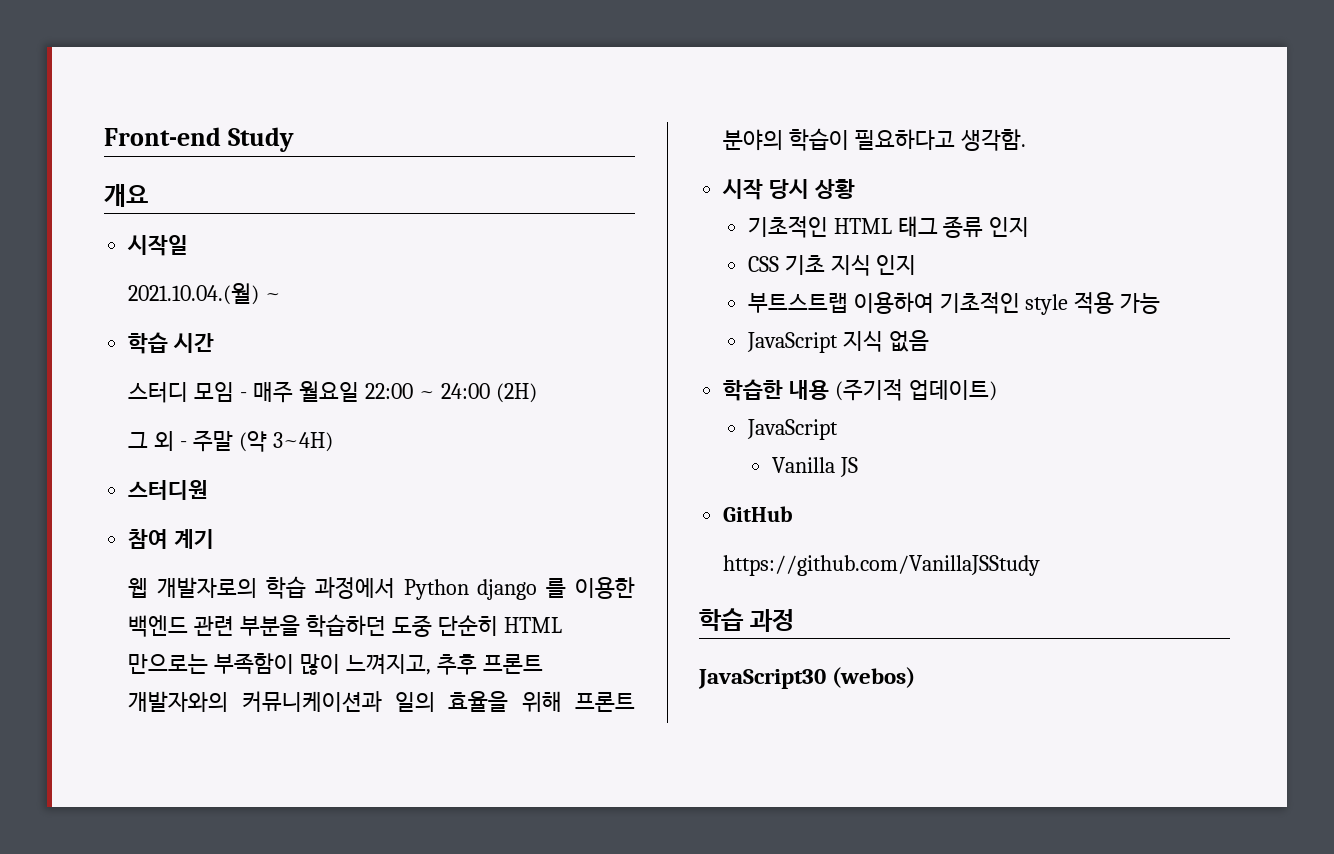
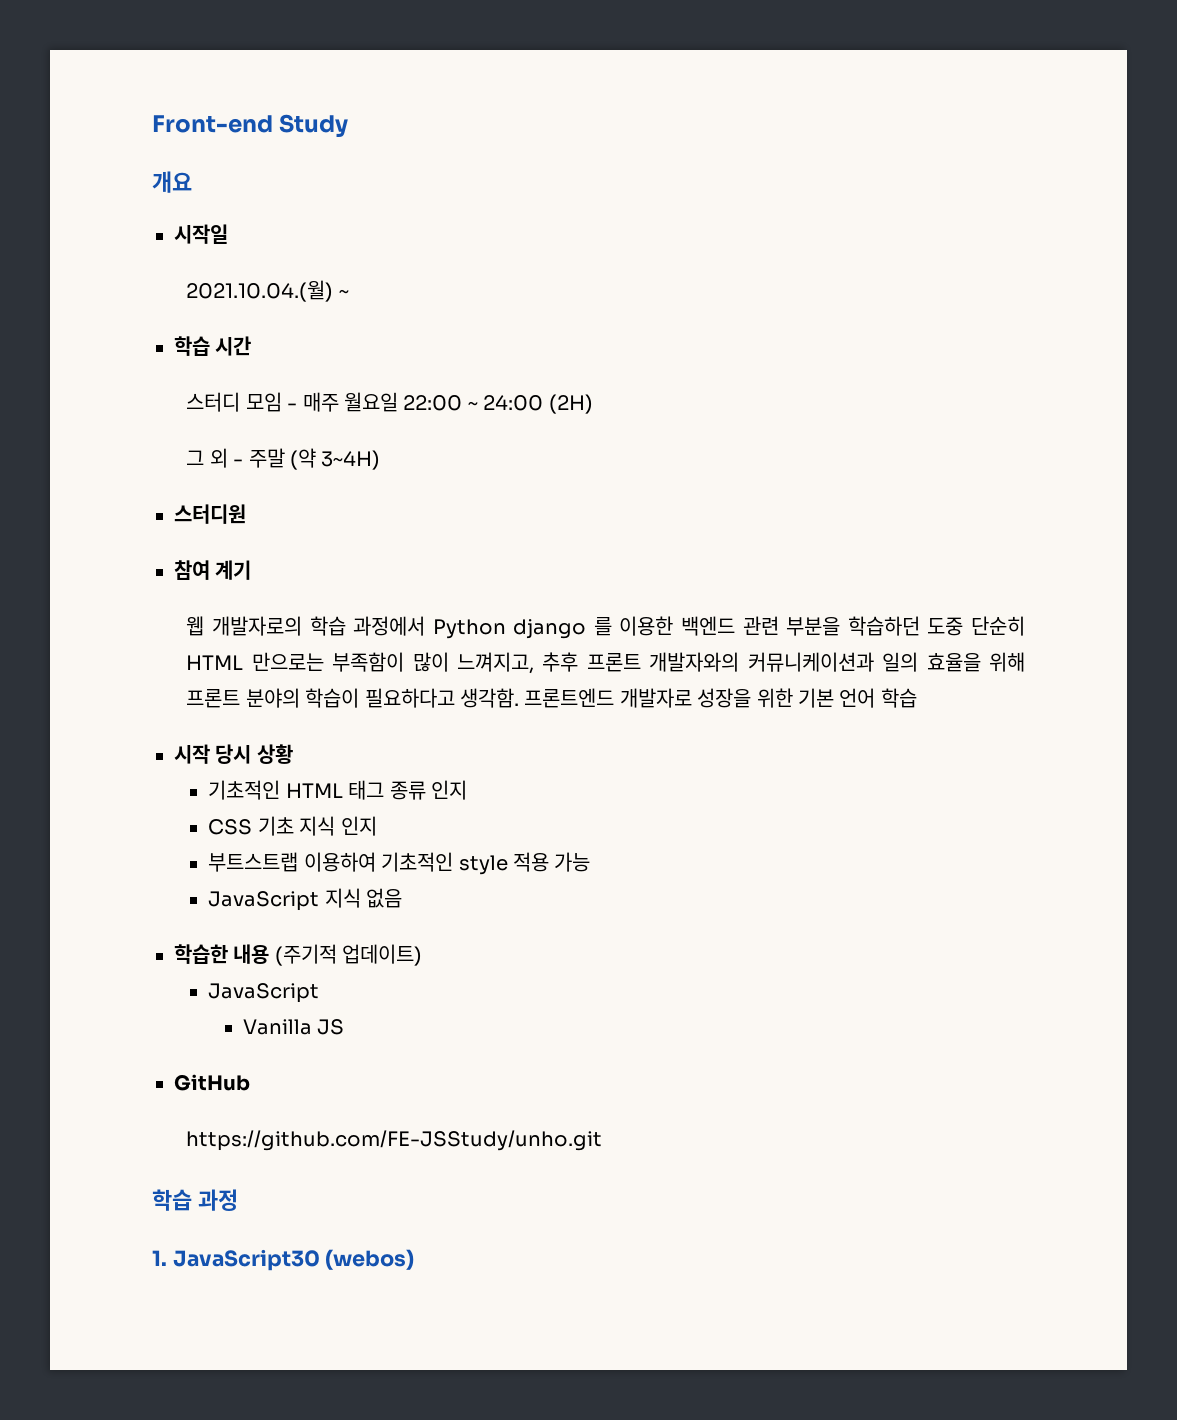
+ 프론트엔드 개발자로 성장을 위한 기본 언어 학습
- https://github.com/VanillaJSStudy
+ https://github.com/FE-JSStudy/unho.git
- JavaScript30 (webos)
+ 1. JavaScript30 (webos)

